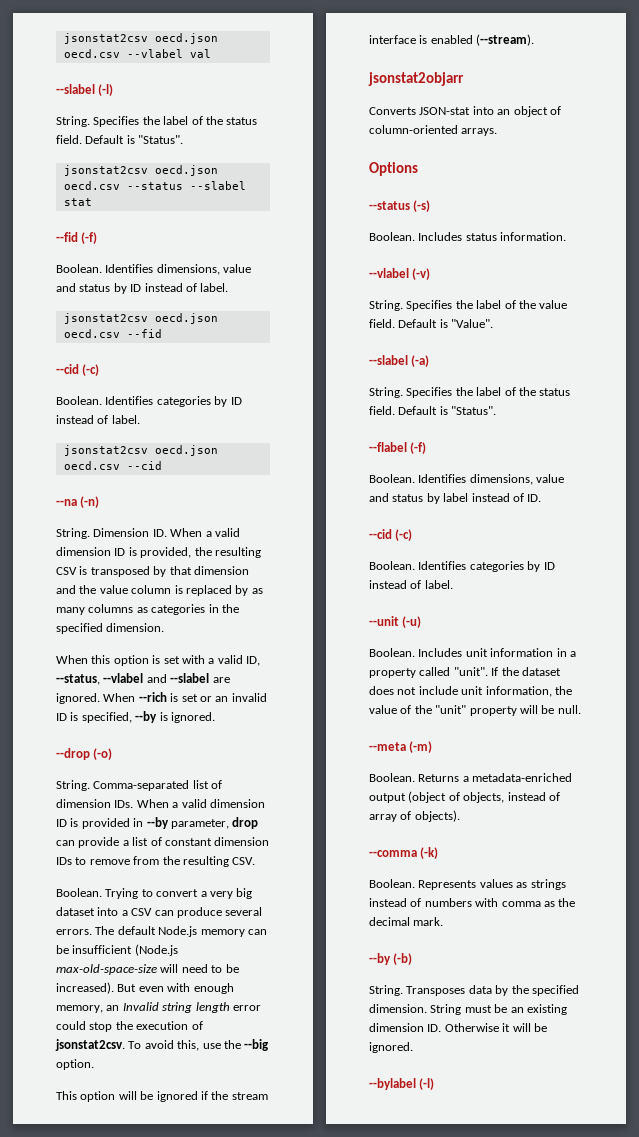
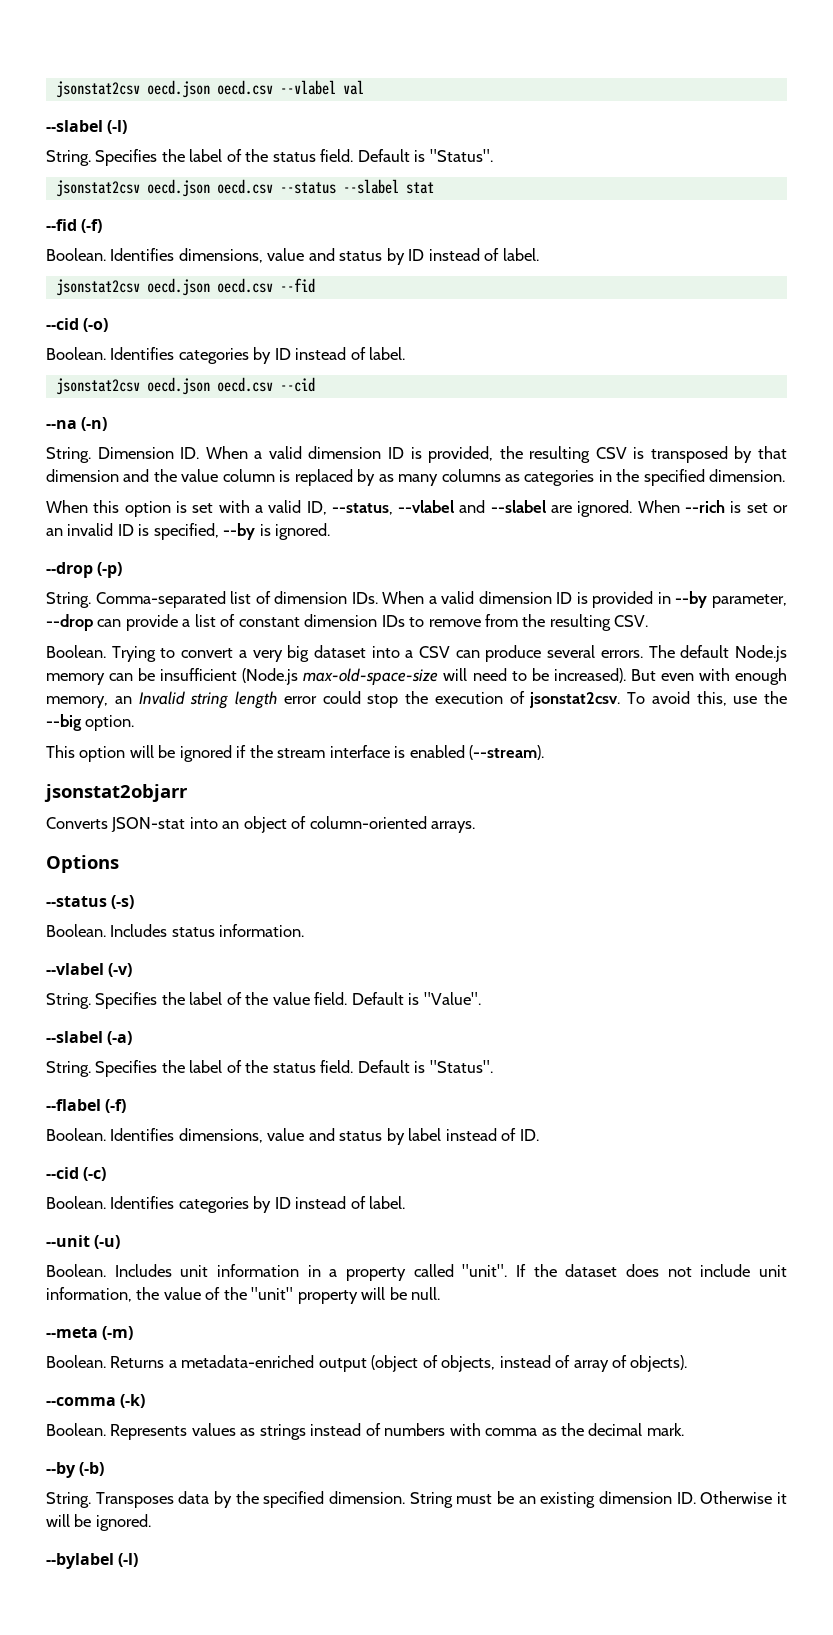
  jsonstat2csv oecd.json oecd.csv --fid
- --cid (-c)
+ --cid (-o)
- --drop (-o)
+ --drop (-p)
- Comma-separated list of dimension IDs. When a valid dimension ID is provided in --by parameter, drop can provide a list of constant dimension IDs to remove from the resulting CSV.
+ Comma-separated list of dimension IDs. When a valid dimension ID is provided in --by parameter, --drop can provide a list of constant dimension IDs to remove from the resulting CSV.

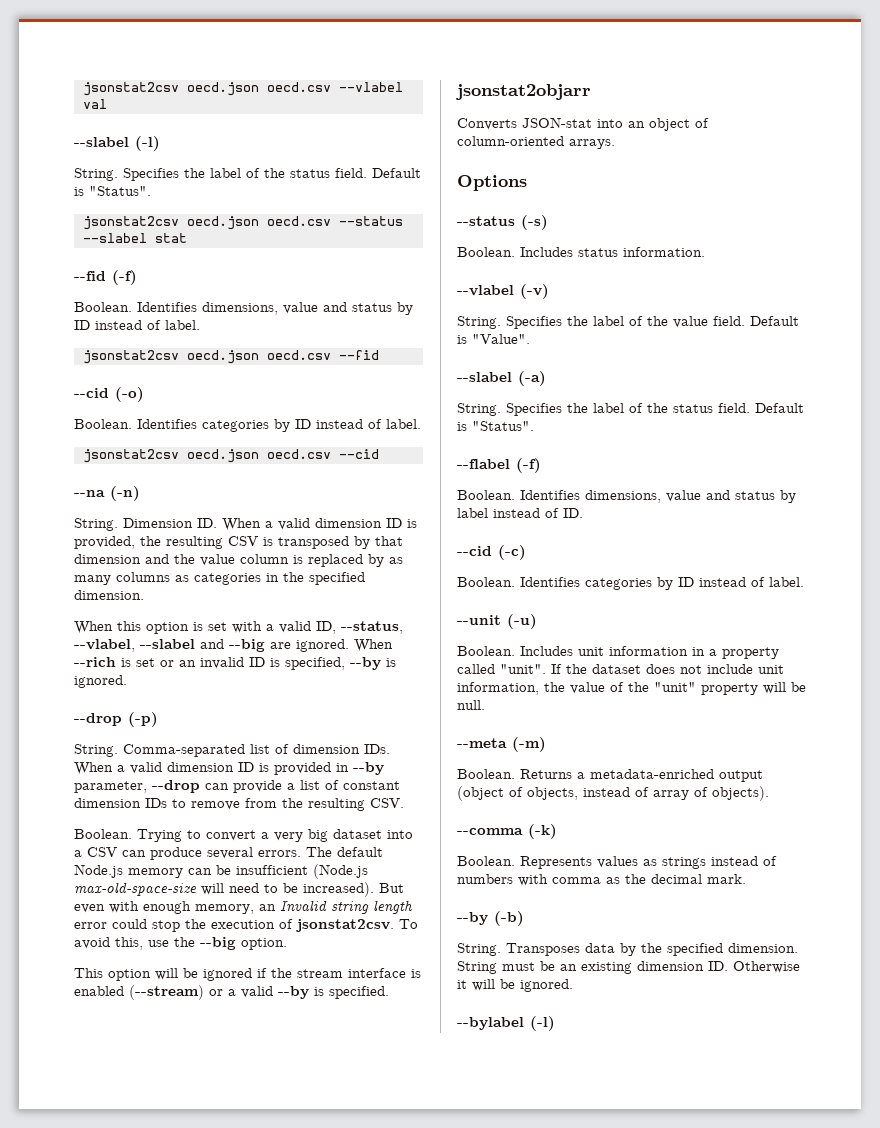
- When this option is set with a valid ID, --status, --vlabel and --slabel are ignored.
+ When this option is set with a valid ID, --status, --vlabel, --slabel and --big are ignored.
- This option will be ignored if the stream interface is enabled (--stream).
+ This option will be ignored if the stream interface is enabled (--stream) or a valid --by is specified.

